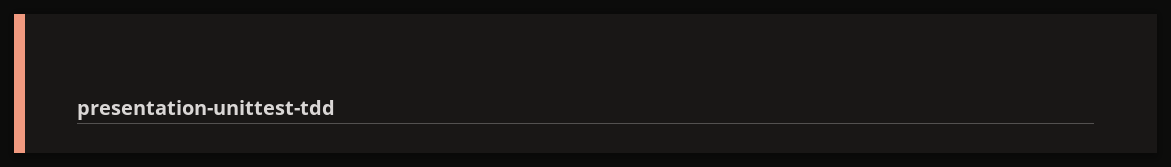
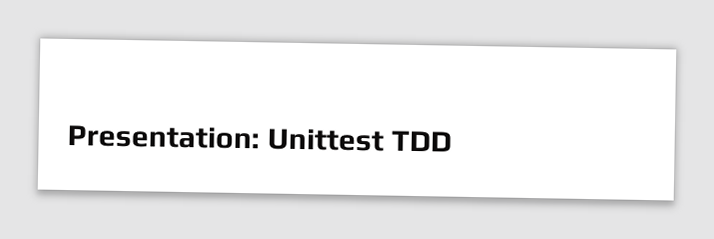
- presentation-unittest-tdd
+ Presentation: Unittest TDD

